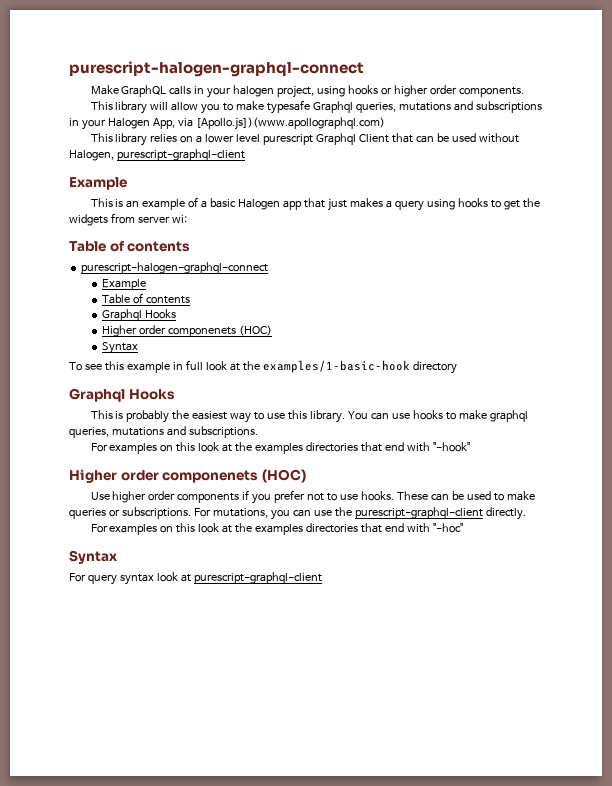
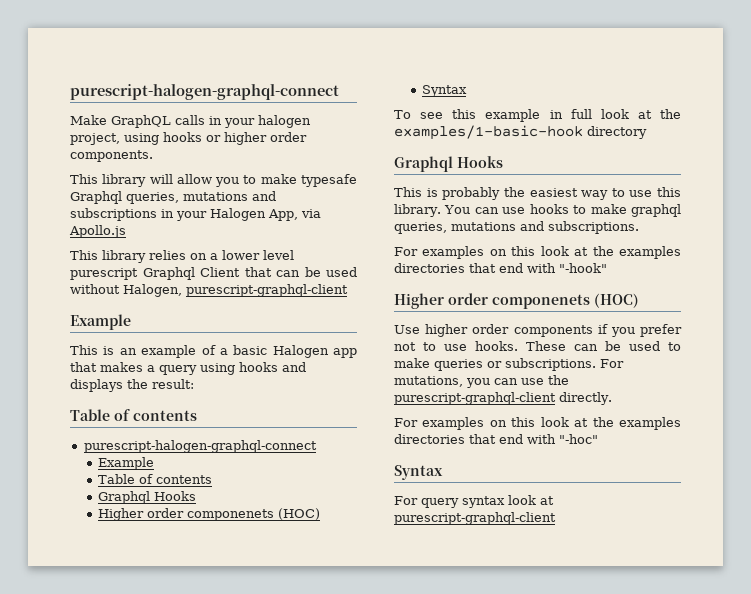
- This library will allow you to make typesafe Graphql queries, mutations and subscriptions in your Halogen App, via [Apollo.js])(www.apollographql.com)
+ This library will allow you to make typesafe Graphql queries, mutations and subscriptions in your Halogen App, via Apollo.js
- This is an example of a basic Halogen app that just makes a query using hooks to get the widgets from server wi:
+ This is an example of a basic Halogen app that makes a query using hooks and displays the result:

